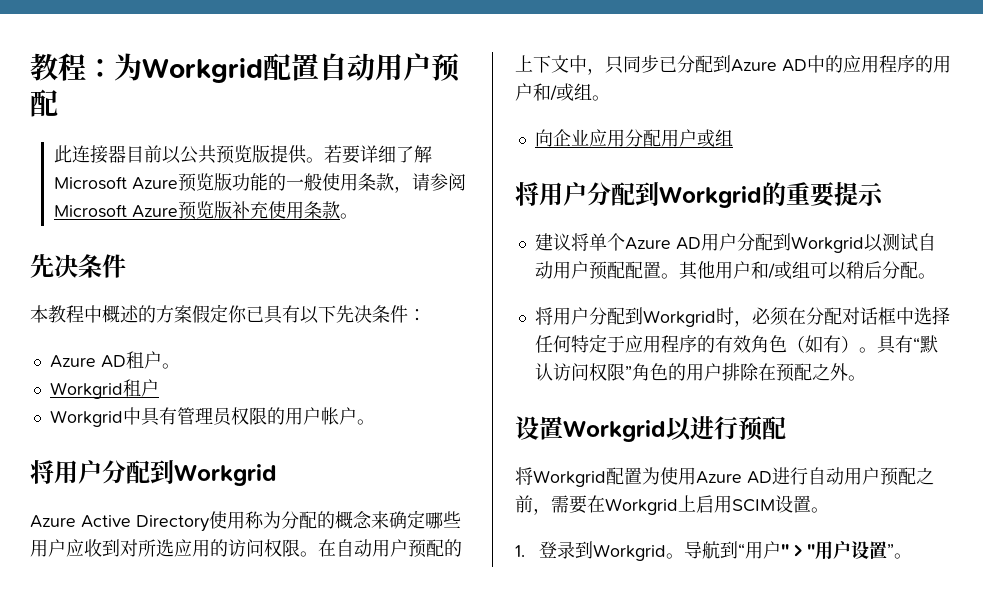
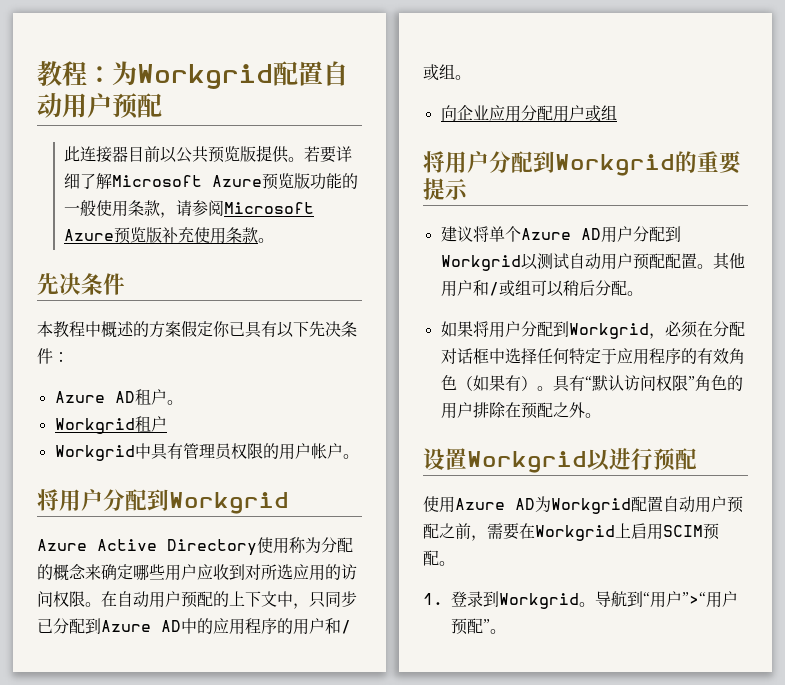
- 将用户分配到Workgrid时，必须在分配对话框中选择任何特定于应用程序的有效角色（如有）。
+ 如果将用户分配到Workgrid，必须在分配对话框中选择任何特定于应用程序的有效角色（如果有）。
- 将Workgrid配置为使用Azure AD进行自动用户预配之前，需要在Workgrid上启用SCIM设置。
+ 使用Azure AD为Workgrid配置自动用户预配之前，需要在Workgrid上启用SCIM预配。
- 导航到“用户" > "用户设置”。
+ 导航到“用户”>“用户预配”。

